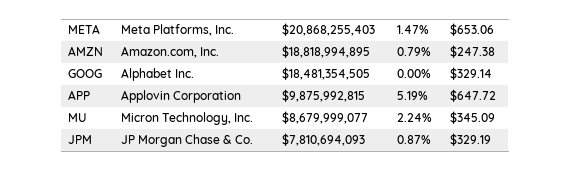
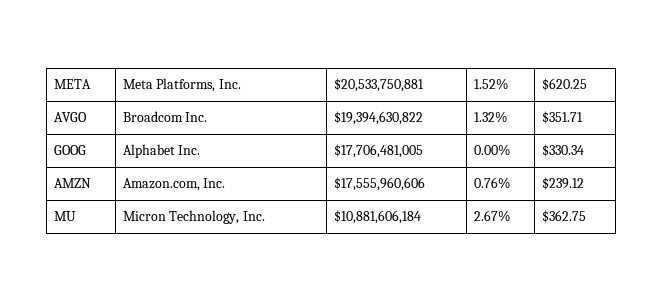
- META | Meta Platforms, Inc. | $20,868,255,403 | 1.47% | $653.06
- AMZN | Amazon.com, Inc. | $18,818,994,895 | 0.79% | $247.38
- GOOG | Alphabet Inc. | $18,481,354,505 | 0.00% | $329.14
- APP | Applovin Corporation | $9,875,992,815 | 5.19% | $647.72
- MU | Micron Technology, Inc. | $8,679,999,077 | 2.24% | $345.09
- JPM | JP Morgan Chase & Co. | $7,810,694,093 | 0.87% | $329.19
+ META | Meta Platforms, Inc. | $20,533,750,881 | 1.52% | $620.25
+ AVGO | Broadcom Inc. | $19,394,630,822 | 1.32% | $351.71
+ GOOG | Alphabet Inc. | $17,706,481,005 | 0.00% | $330.34
+ AMZN | Amazon.com, Inc. | $17,555,960,606 | 0.76% | $239.12
+ MU | Micron Technology, Inc. | $10,881,606,184 | 2.67% | $362.75

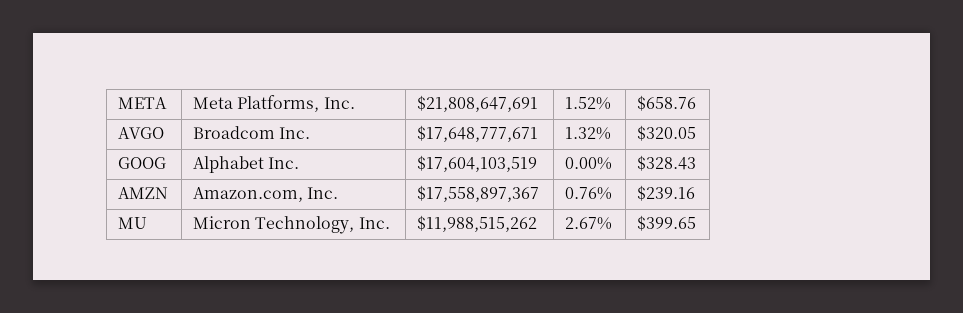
- META | Meta Platforms, Inc. | $20,533,750,881 | 1.52% | $620.25
+ META | Meta Platforms, Inc. | $21,808,647,691 | 1.52% | $658.76
- AVGO | Broadcom Inc. | $19,394,630,822 | 1.32% | $351.71
+ AVGO | Broadcom Inc. | $17,648,777,671 | 1.32% | $320.05
- GOOG | Alphabet Inc. | $17,706,481,005 | 0.00% | $330.34
+ GOOG | Alphabet Inc. | $17,604,103,519 | 0.00% | $328.43
- AMZN | Amazon.com, Inc. | $17,555,960,606 | 0.76% | $239.12
+ AMZN | Amazon.com, Inc. | $17,558,897,367 | 0.76% | $239.16
- MU | Micron Technology, Inc. | $10,881,606,184 | 2.67% | $362.75
+ MU | Micron Technology, Inc. | $11,988,515,262 | 2.67% | $399.65

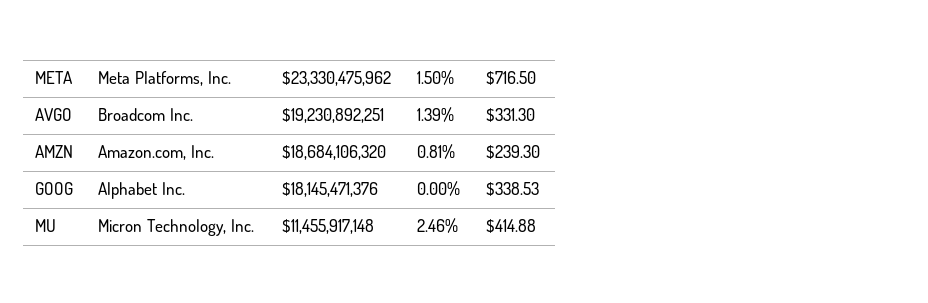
- META | Meta Platforms, Inc. | $21,808,647,691 | 1.52% | $658.76
+ META | Meta Platforms, Inc. | $23,330,475,962 | 1.50% | $716.50
- AVGO | Broadcom Inc. | $17,648,777,671 | 1.32% | $320.05
+ AVGO | Broadcom Inc. | $19,230,892,251 | 1.39% | $331.30
+ AMZN | Amazon.com, Inc. | $18,684,106,320 | 0.81% | $239.30
- GOOG | Alphabet Inc. | $17,604,103,519 | 0.00% | $328.43
- AMZN | Amazon.com, Inc. | $17,558,897,367 | 0.76% | $239.16
+ GOOG | Alphabet Inc. | $18,145,471,376 | 0.00% | $338.53
- MU | Micron Technology, Inc. | $11,988,515,262 | 2.67% | $399.65
+ MU | Micron Technology, Inc. | $11,455,917,148 | 2.46% | $414.88

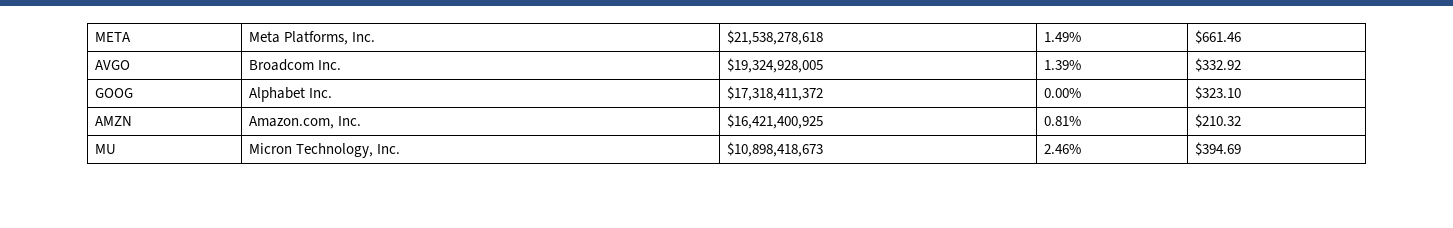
- META | Meta Platforms, Inc. | $23,330,475,962 | 1.50% | $716.50
+ META | Meta Platforms, Inc. | $21,538,278,618 | 1.49% | $661.46
- AVGO | Broadcom Inc. | $19,230,892,251 | 1.39% | $331.30
+ AVGO | Broadcom Inc. | $19,324,928,005 | 1.39% | $332.92
+ GOOG | Alphabet Inc. | $17,318,411,372 | 0.00% | $323.10
- AMZN | Amazon.com, Inc. | $18,684,106,320 | 0.81% | $239.30
- GOOG | Alphabet Inc. | $18,145,471,376 | 0.00% | $338.53
+ AMZN | Amazon.com, Inc. | $16,421,400,925 | 0.81% | $210.32
- MU | Micron Technology, Inc. | $11,455,917,148 | 2.46% | $414.88
+ MU | Micron Technology, Inc. | $10,898,418,673 | 2.46% | $394.69

